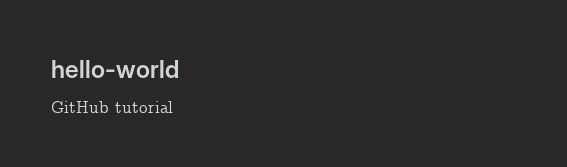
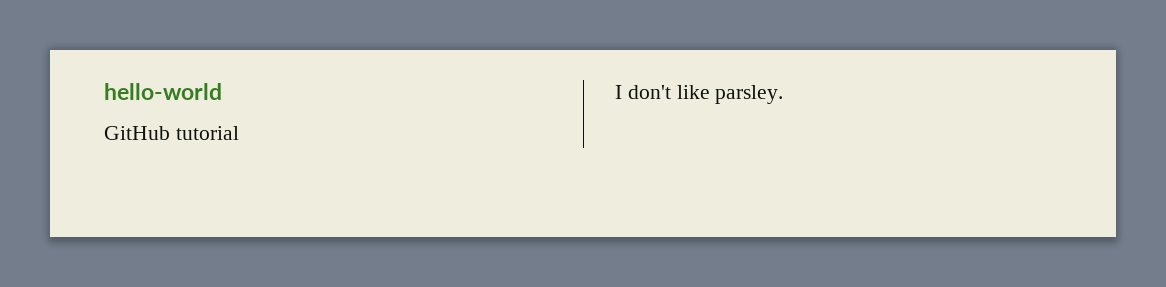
+ I don't like parsley.

